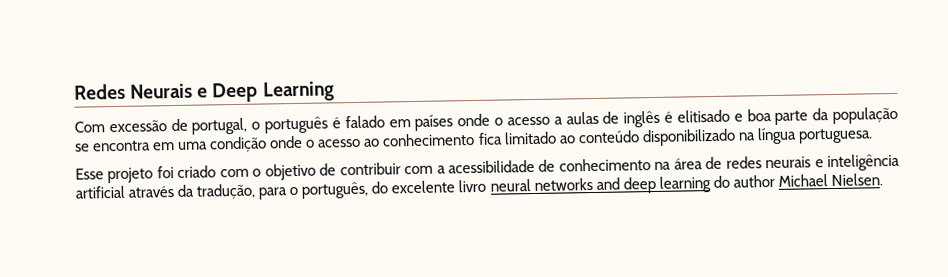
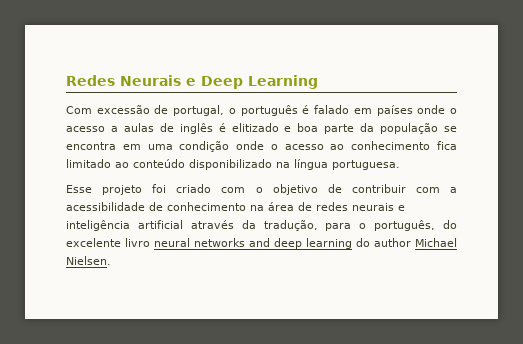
- Com excessão de portugal, o português é falado em países onde o acesso a aulas de inglês é elitisado e boa parte da população se encontra em uma condição onde o acesso ao conhecimento fica limitado ao conteúdo disponibilizado na língua portuguesa.
+ Com excessão de portugal, o português é falado em países onde o acesso a aulas de inglês é elitizado e boa parte da população se encontra em uma condição onde o acesso ao conhecimento fica limitado ao conteúdo disponibilizado na língua portuguesa.

